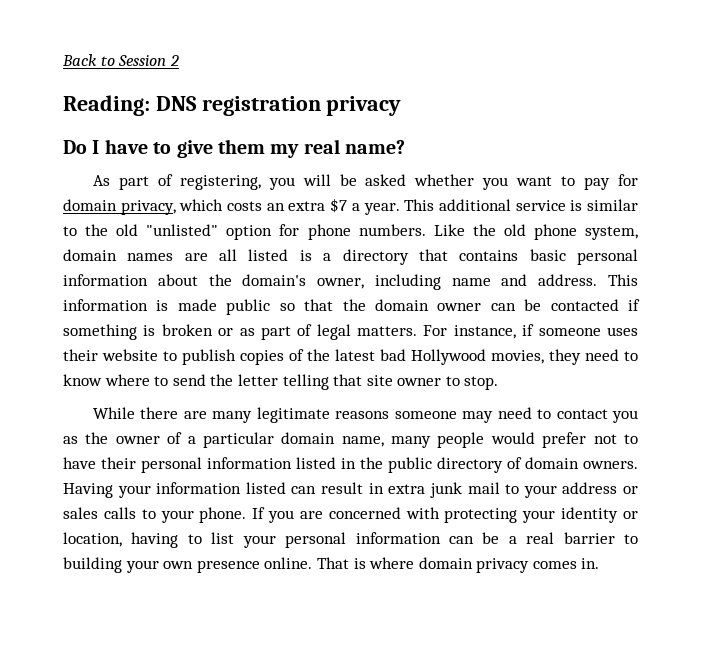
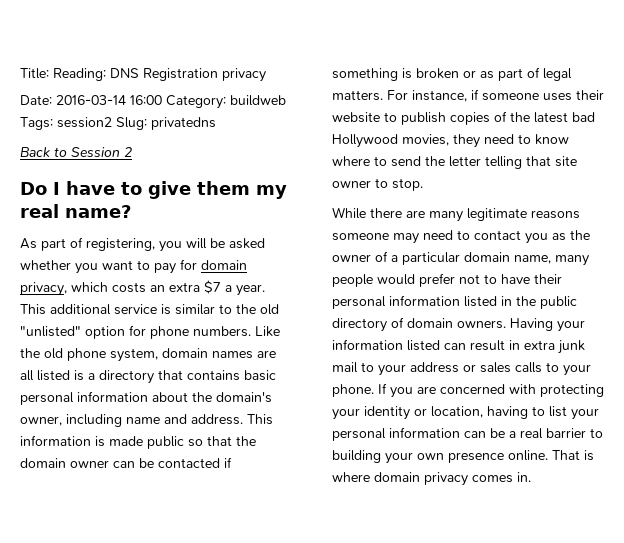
+ Title: Reading: DNS Registration privacy
+ Date: 2016-03-14 16:00 Category: buildweb Tags: session2 Slug: privatedns
- Reading: DNS registration privacy

